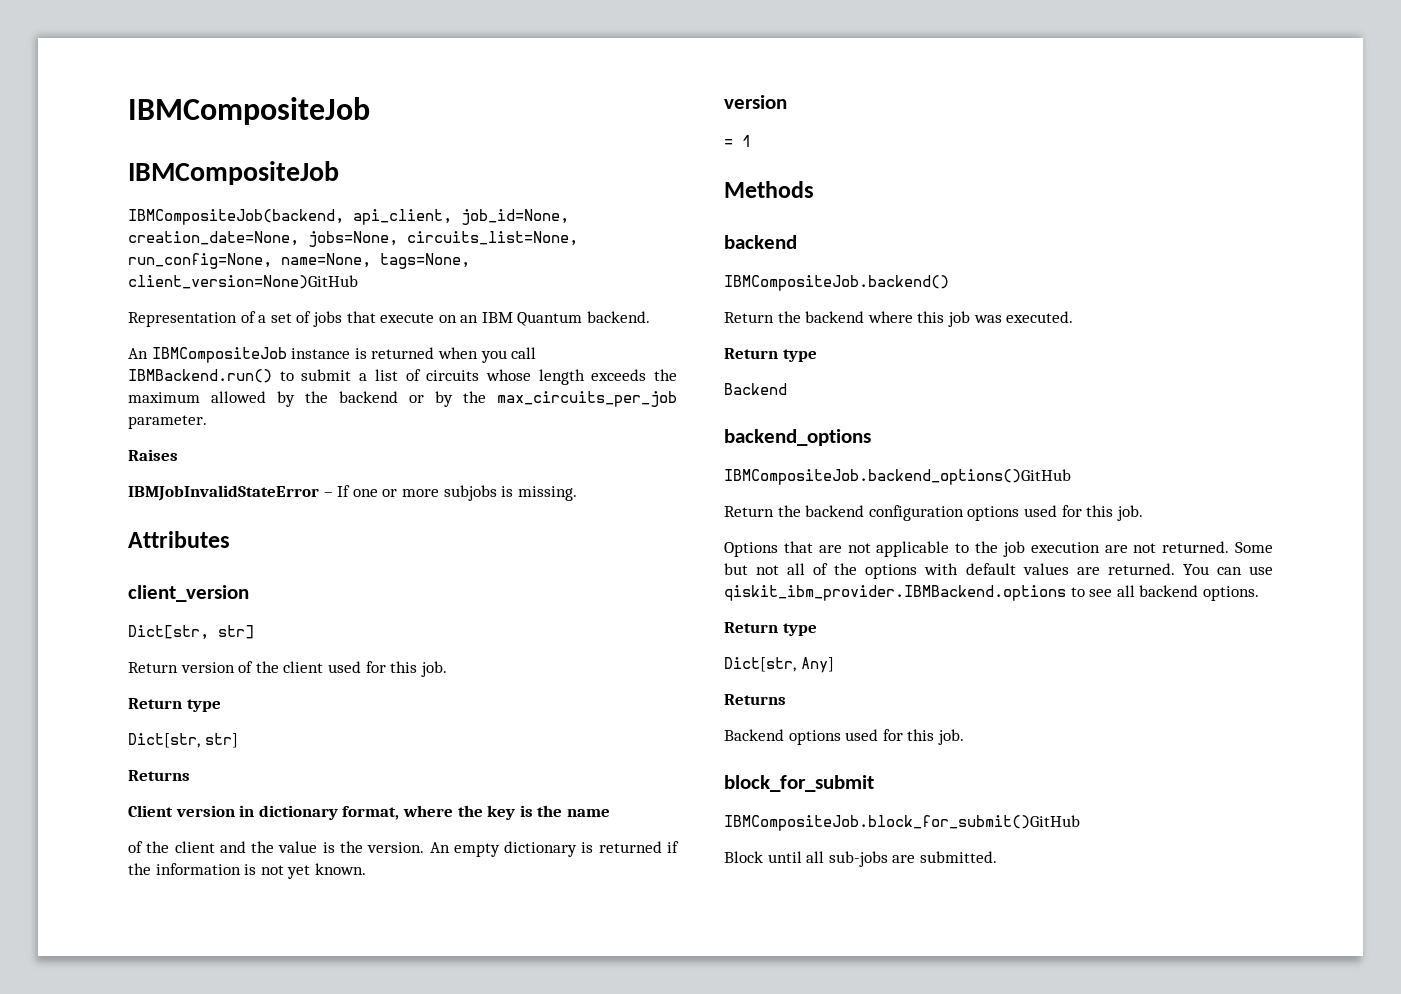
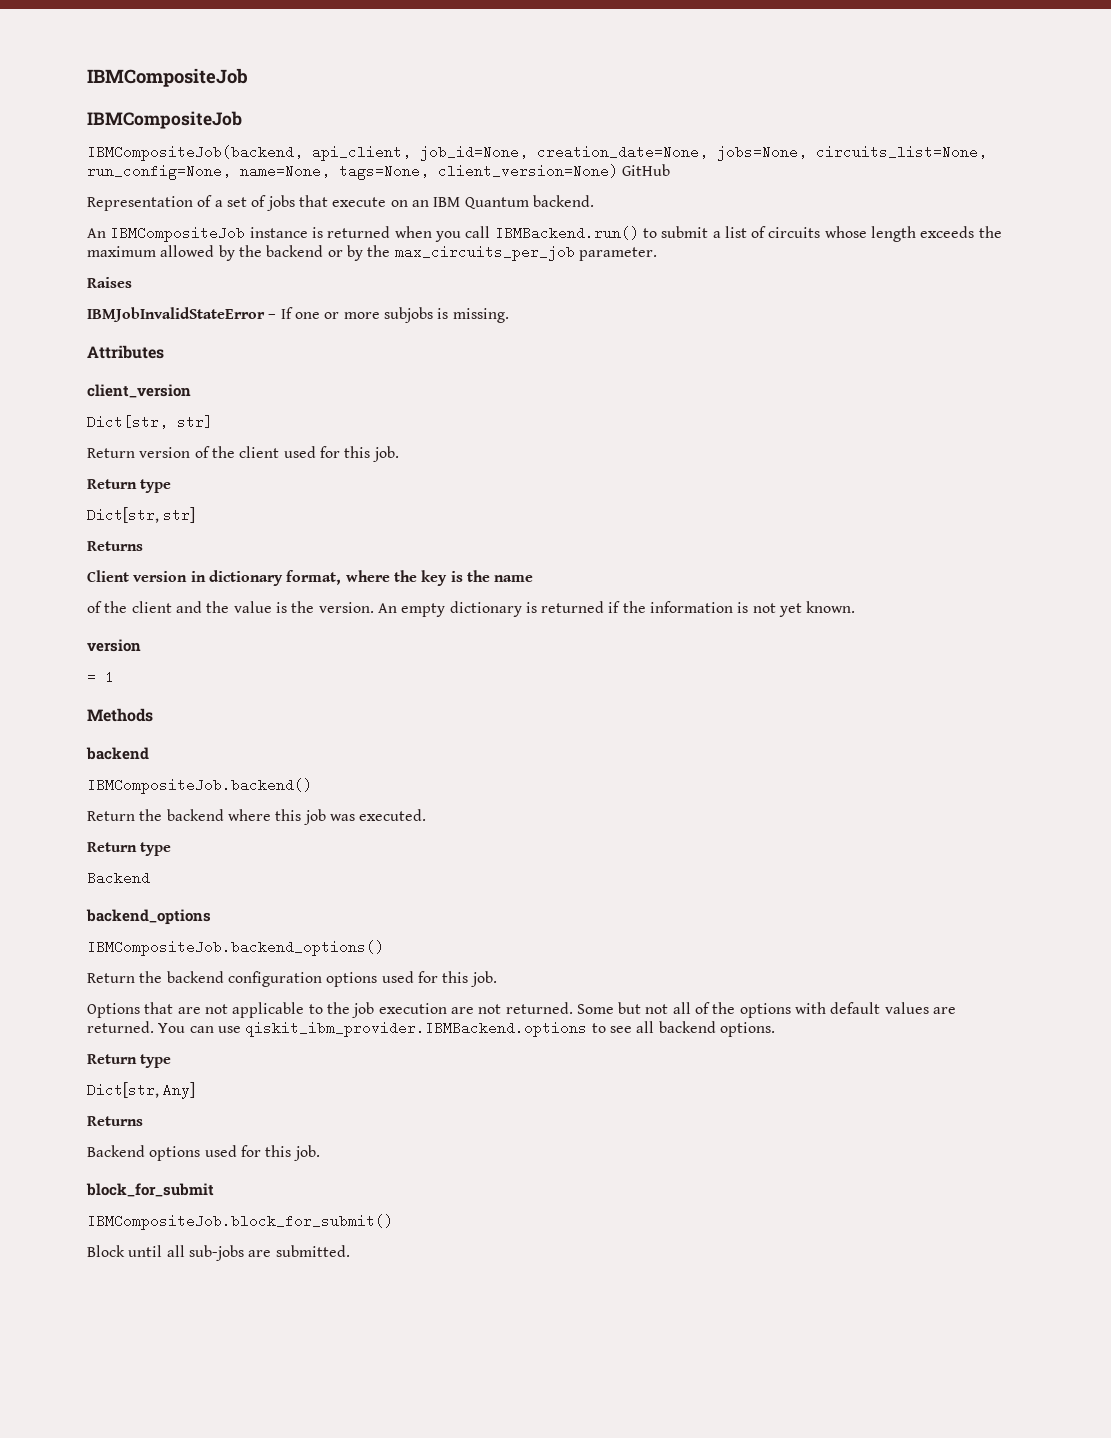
- IBMCompositeJob(backend, api_client, job_id=None, creation_date=None, jobs=None, circuits_list=None, run_config=None, name=None, tags=None, client_version=None)GitHub
+ IBMCompositeJob(backend, api_client, job_id=None, creation_date=None, jobs=None, circuits_list=None, run_config=None, name=None, tags=None, client_version=None) GitHub
- IBMCompositeJob.backend_options()GitHub
+ IBMCompositeJob.backend_options()
- IBMCompositeJob.block_for_submit()GitHub
+ IBMCompositeJob.block_for_submit()

